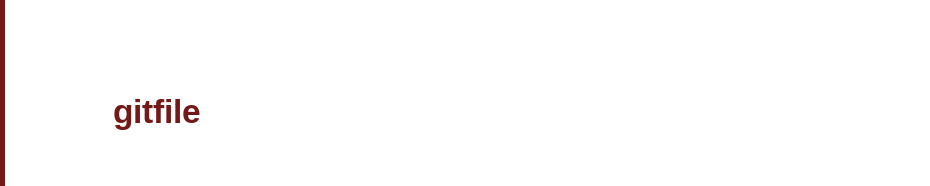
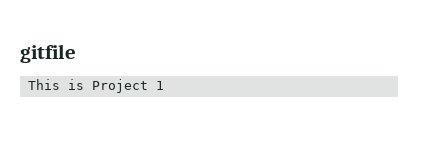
+ This is Project 1

